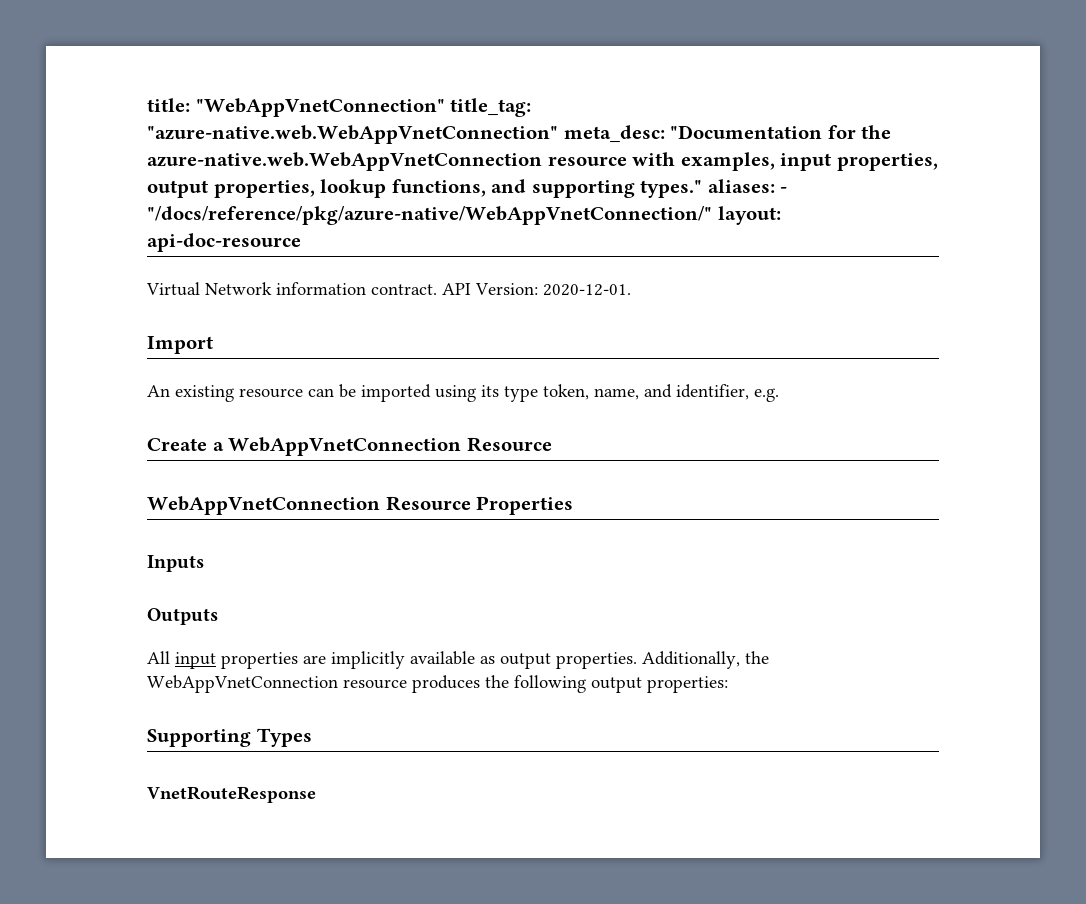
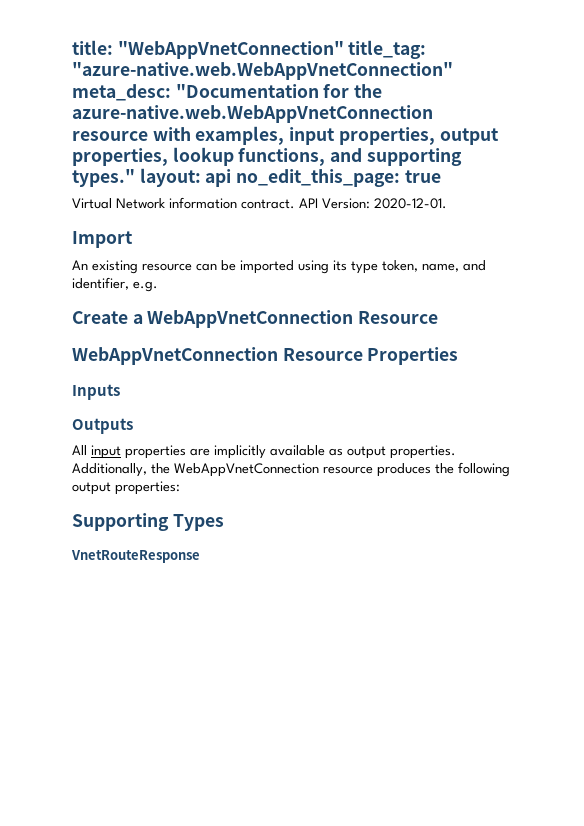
- title: "WebAppVnetConnection" title_tag: "azure-native.web.WebAppVnetConnection" meta_desc: "Documentation for the azure-native.web.WebAppVnetConnection resource with examples, input properties, output properties, lookup functions, and supporting types." aliases: - "/docs/reference/pkg/azure-native/WebAppVnetConnection/" layout: api-doc-resource
+ title: "WebAppVnetConnection" title_tag: "azure-native.web.WebAppVnetConnection" meta_desc: "Documentation for the azure-native.web.WebAppVnetConnection resource with examples, input properties, output properties, lookup functions, and supporting types." layout: api no_edit_this_page: true

